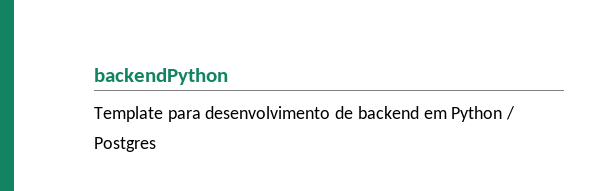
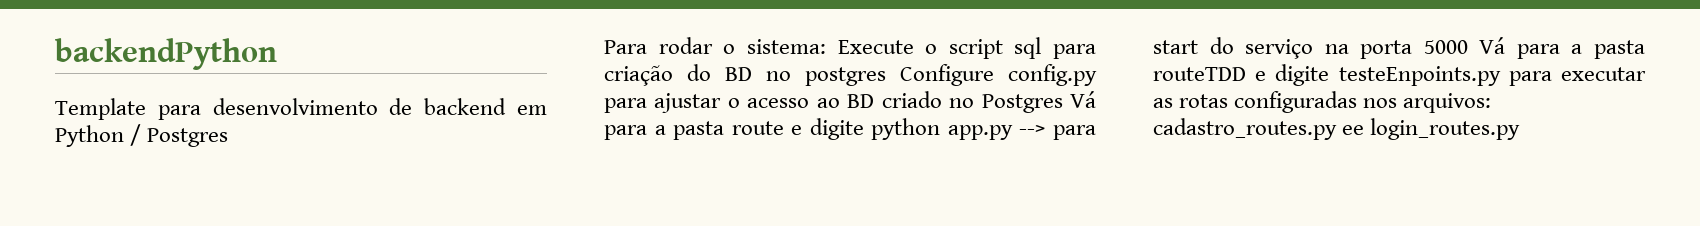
+ Para rodar o sistema: Execute o script sql para criação do BD no postgres Configure config.py para ajustar o acesso ao BD criado no Postgres Vá para a pasta route e digite python app.py --> para start do serviço na porta 5000 Vá para a pasta routeTDD e digite testeEnpoints.py para executar as rotas configuradas nos arquivos: cadastro_routes.py ee login_routes.py

